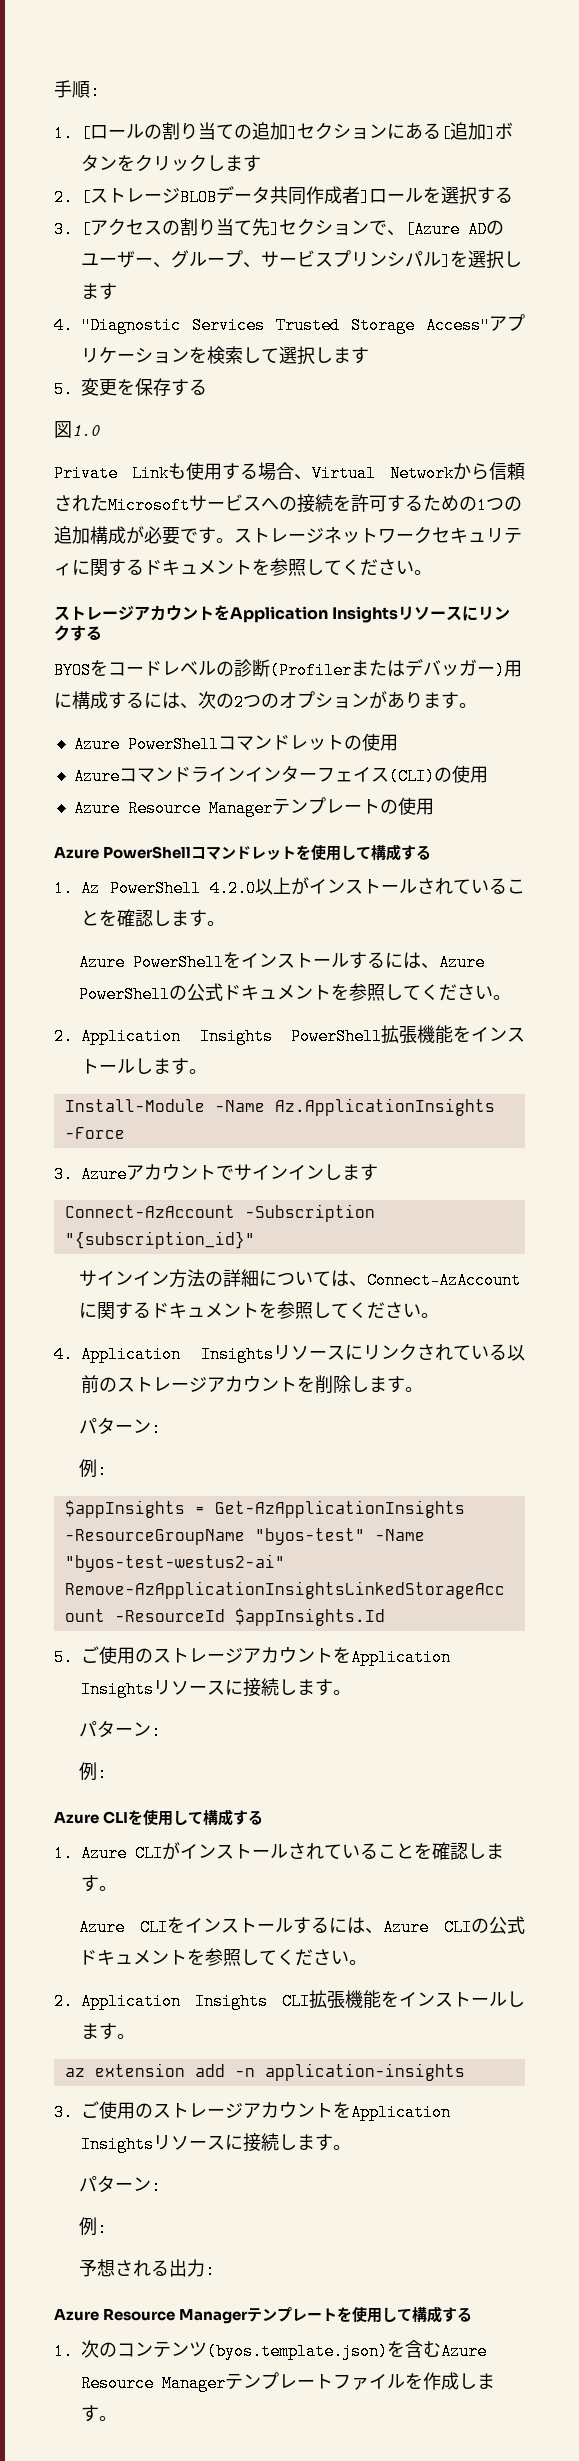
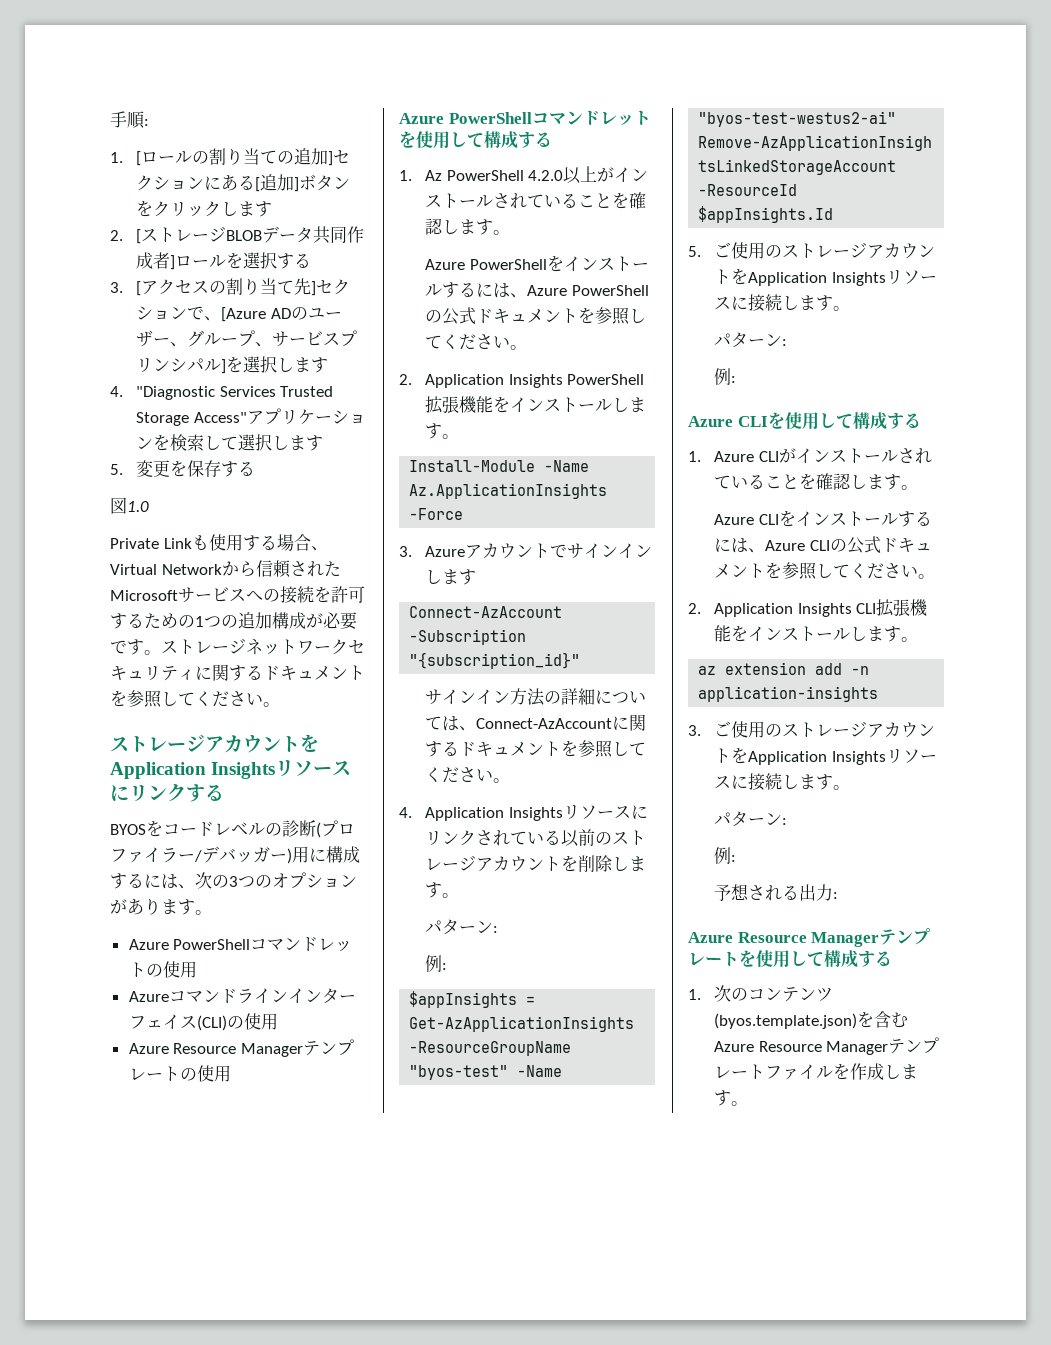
- BYOSをコードレベルの診断(Profilerまたはデバッガー)用に構成するには、次の2つのオプションがあります。
+ BYOSをコードレベルの診断(プロファイラー/デバッガー)用に構成するには、次の3つのオプションがあります。

